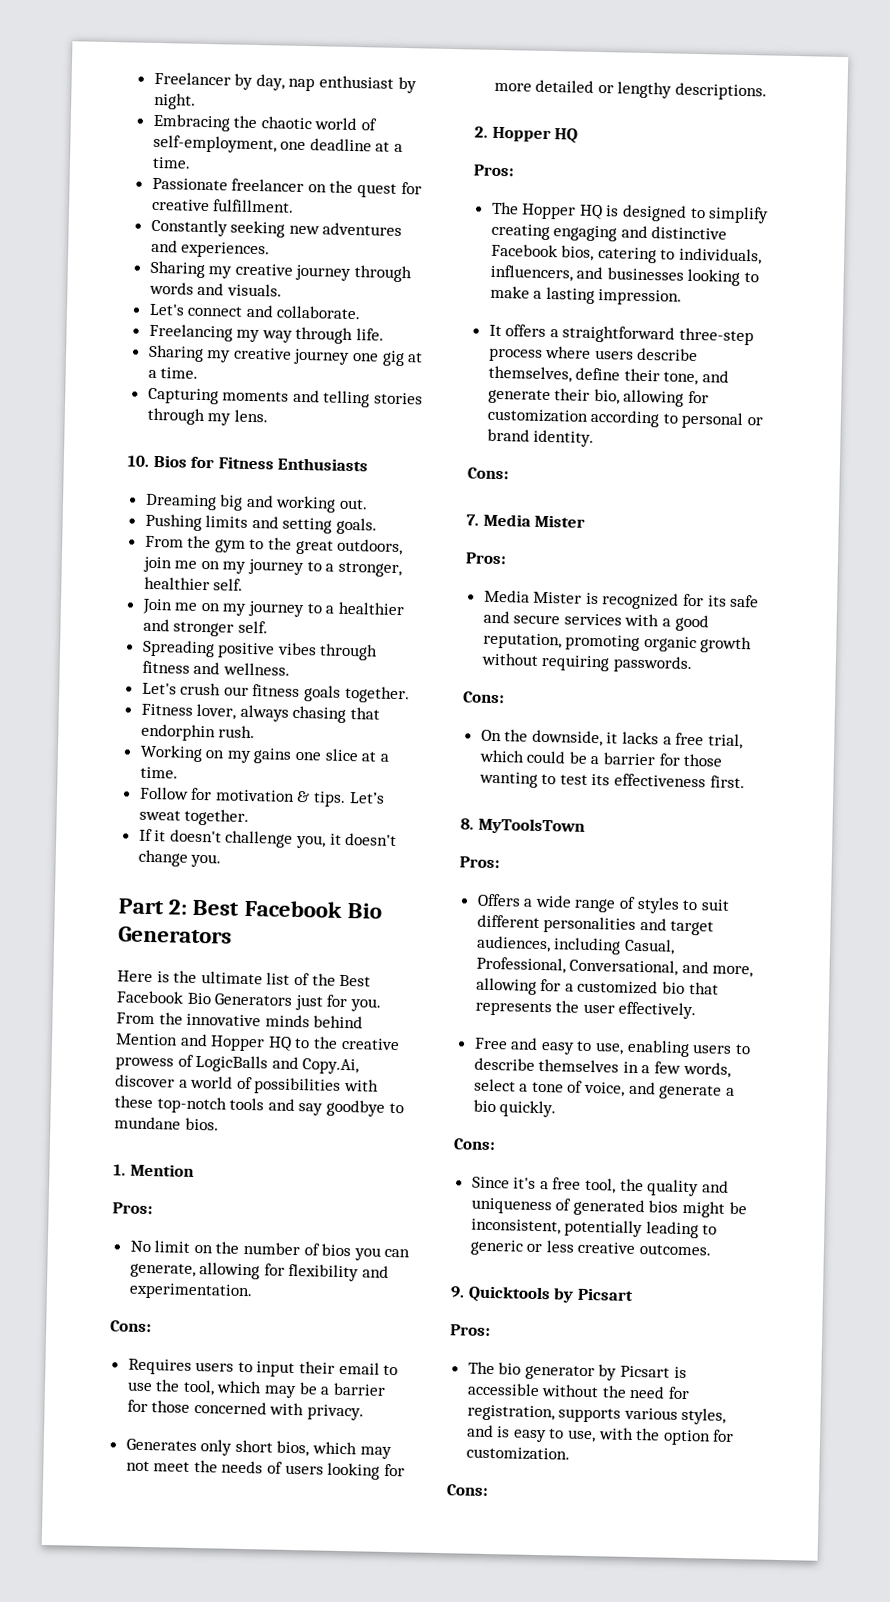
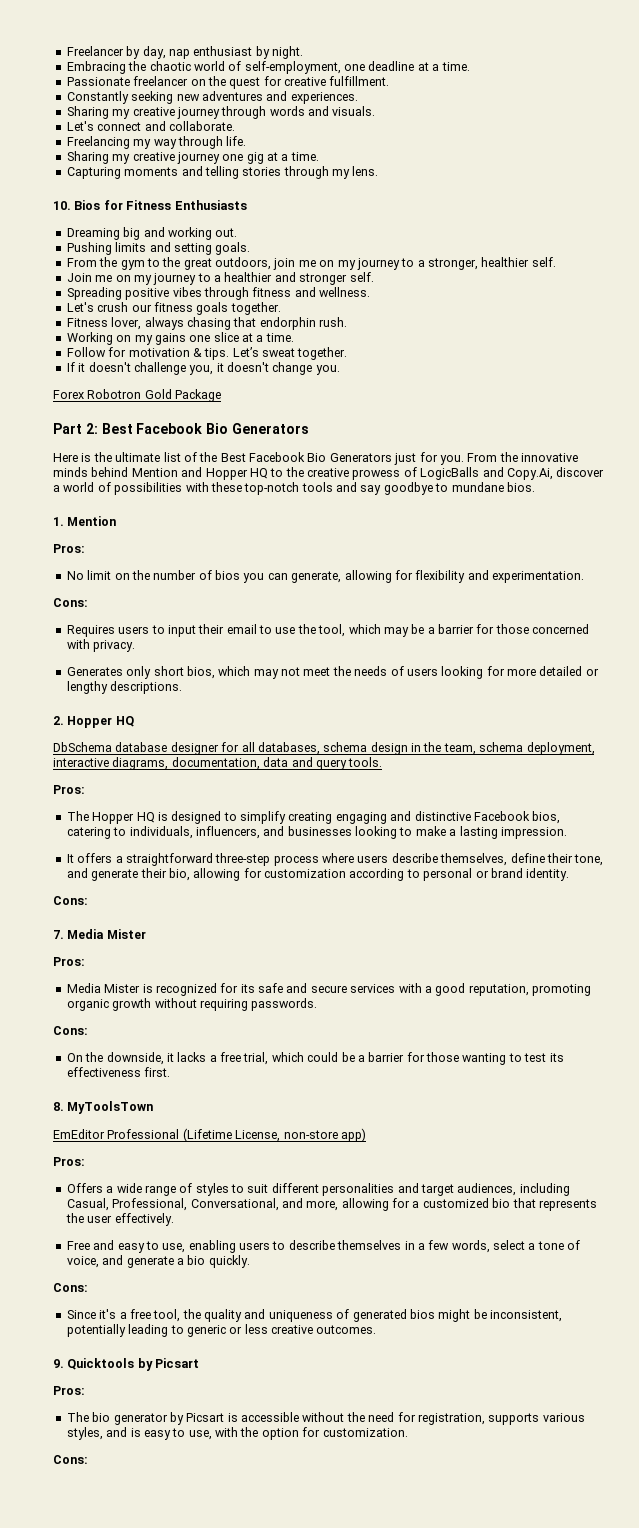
+ Forex Robotron Gold Package
+ DbSchema database designer for all databases, schema design in the team, schema deployment, interactive diagrams, documentation, data and query tools.
+ EmEditor Professional (Lifetime License, non-store app)

